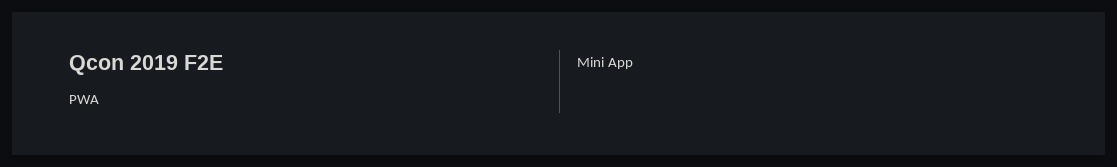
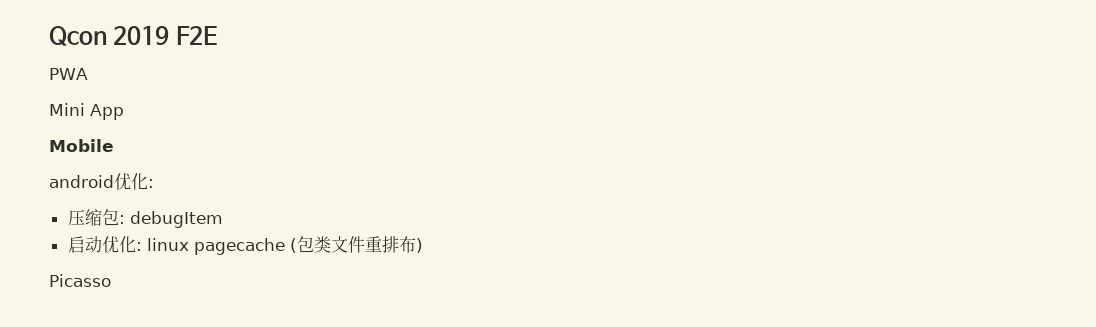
+ Mobile
+ android优化:
+ 压缩包: debugItem
+ 启动优化: linux pagecache (包类文件重排布)
+ Picasso

